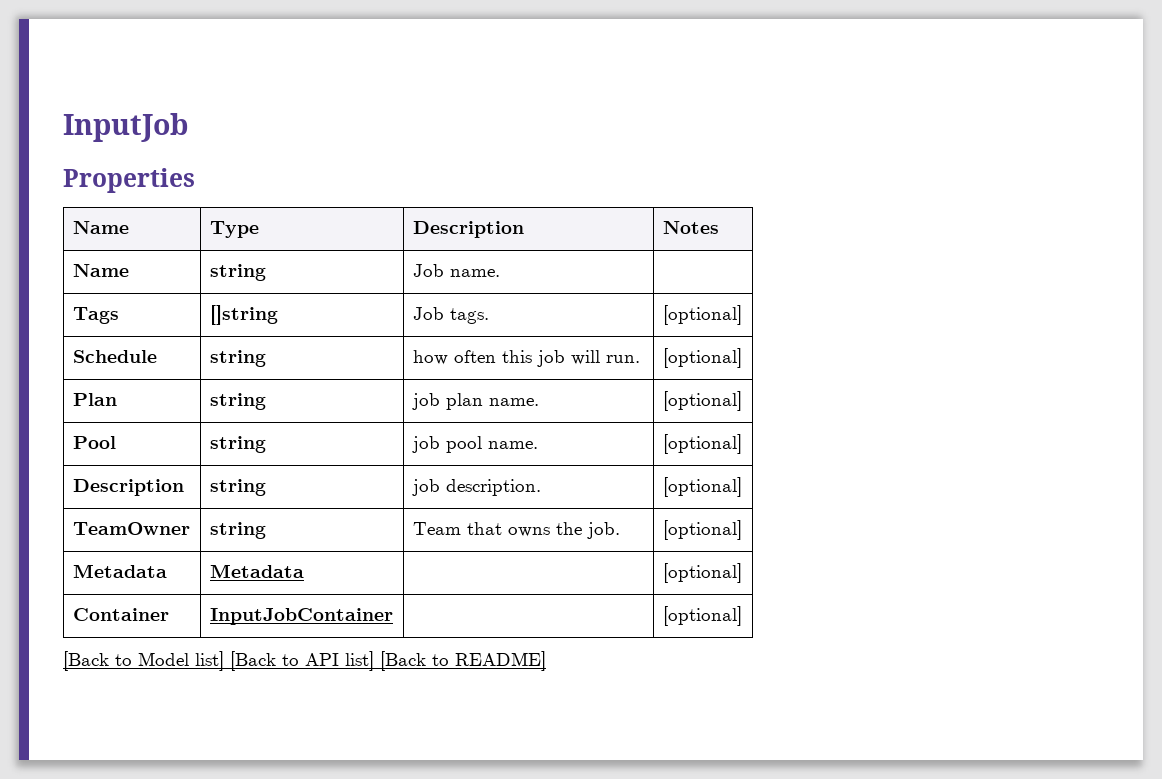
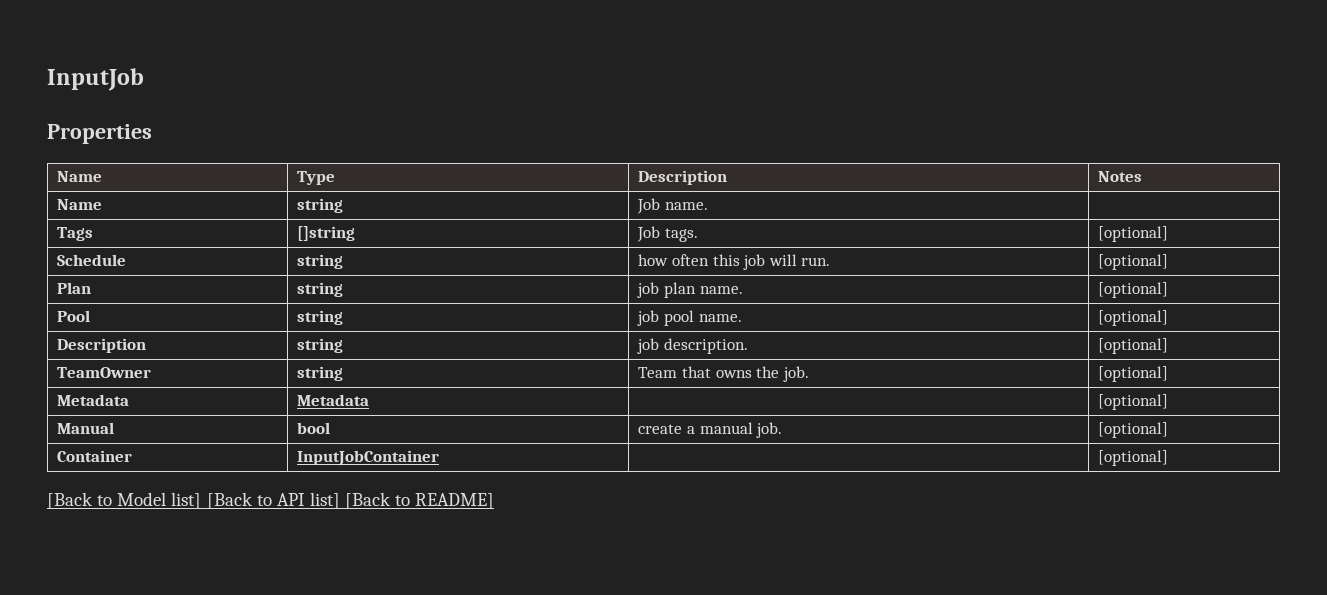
+ Manual | bool | create a manual job. | [optional]

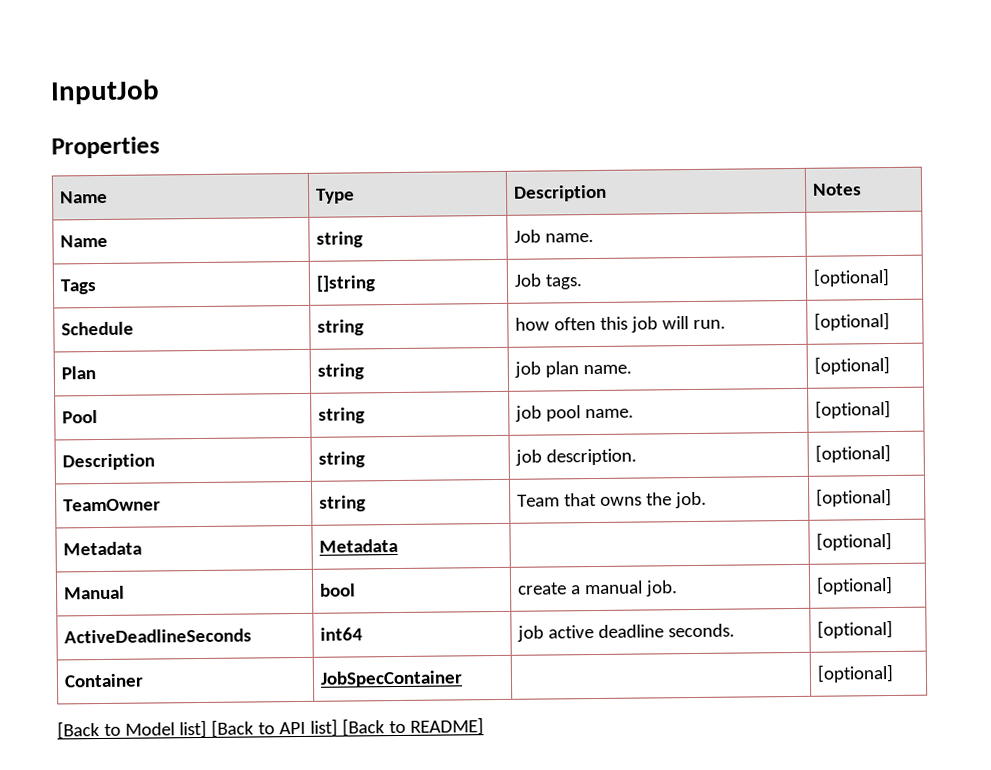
+ ActiveDeadlineSeconds | int64 | job active deadline seconds. | [optional]
- Container | InputJobContainer | | [optional]
+ Container | JobSpecContainer | | [optional]

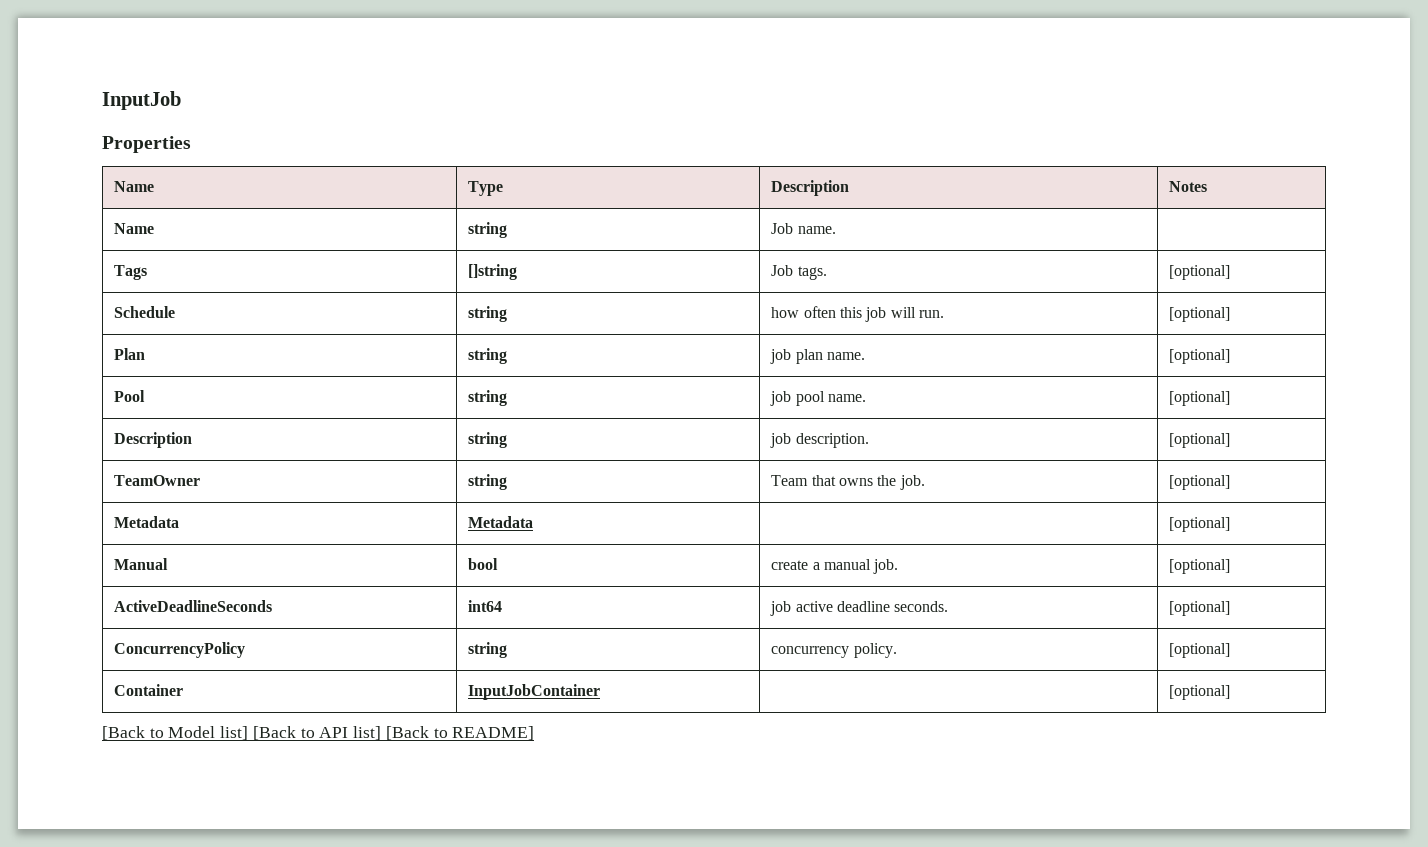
+ ConcurrencyPolicy | string | concurrency policy. | [optional]
- Container | JobSpecContainer | | [optional]
+ Container | InputJobContainer | | [optional]

